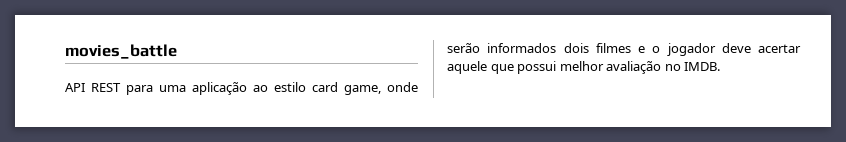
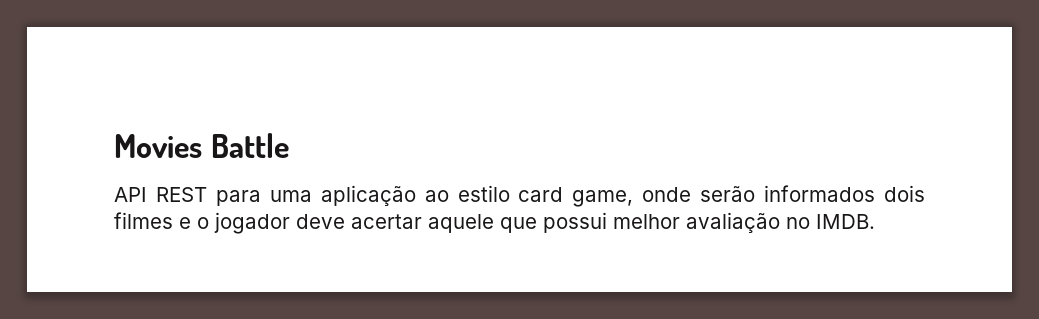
- movies_battle
+ Movies Battle

